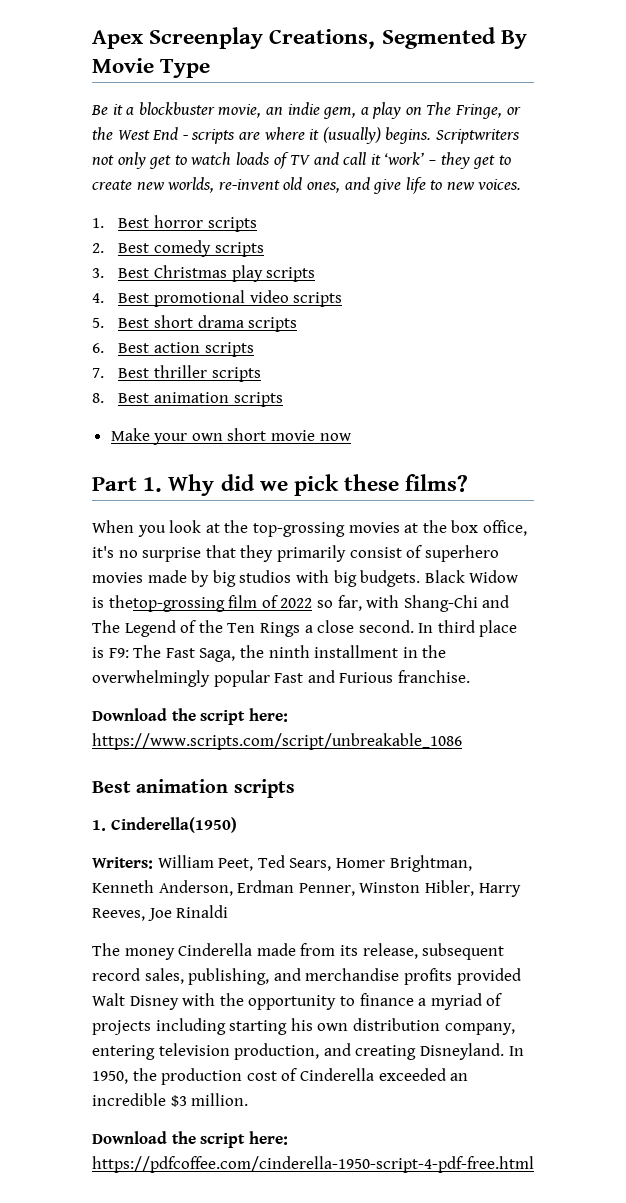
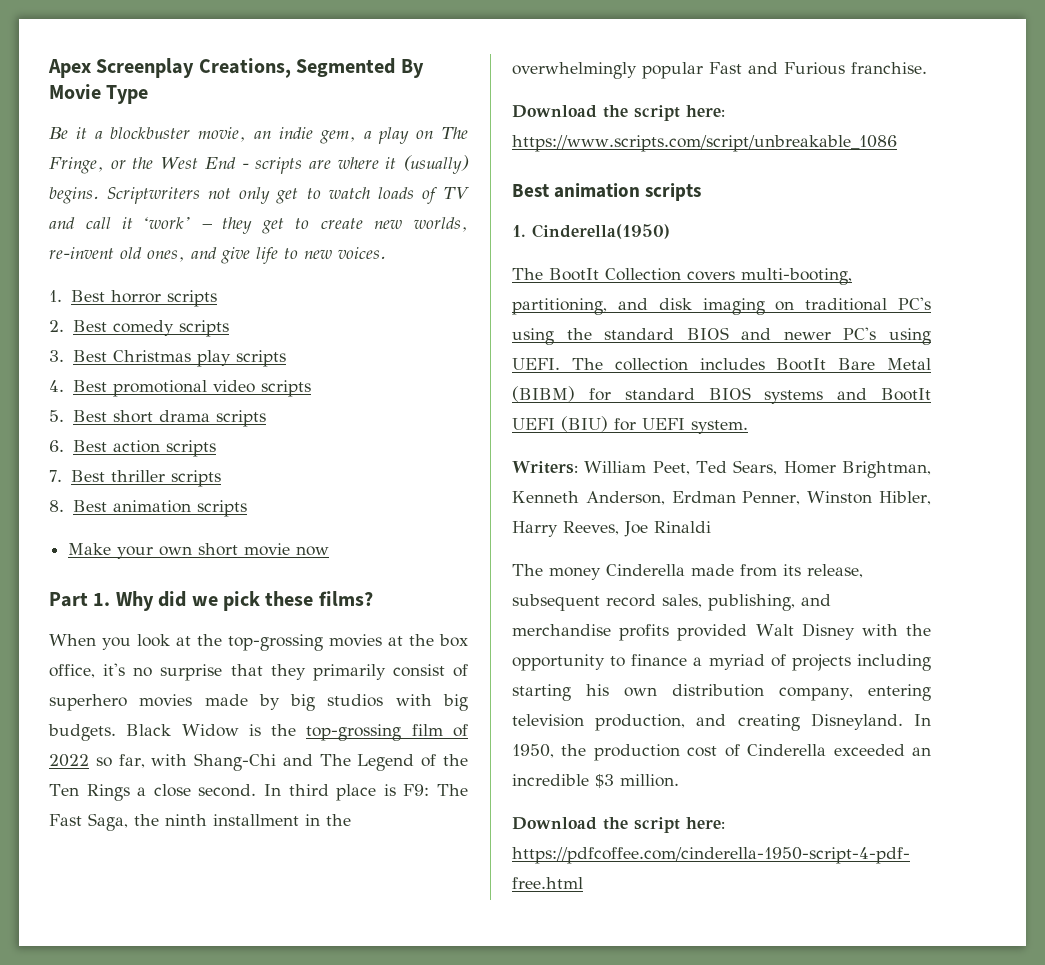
- Black Widow is thetop-grossing film of 2022 so far, with Shang-Chi and The Legend of the Ten Rings a close second.
+ Black Widow is the top-grossing film of 2022 so far, with Shang-Chi and The Legend of the Ten Rings a close second.
+ The BootIt Collection covers multi-booting, partitioning, and disk imaging on traditional PC's using the standard BIOS and newer PC's using UEFI. The collection includes BootIt Bare Metal (BIBM) for standard BIOS systems and BootIt UEFI (BIU) for UEFI system.

